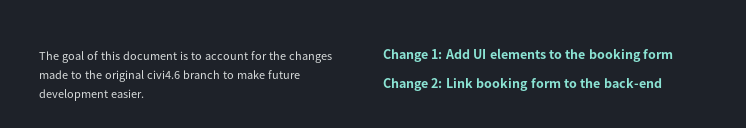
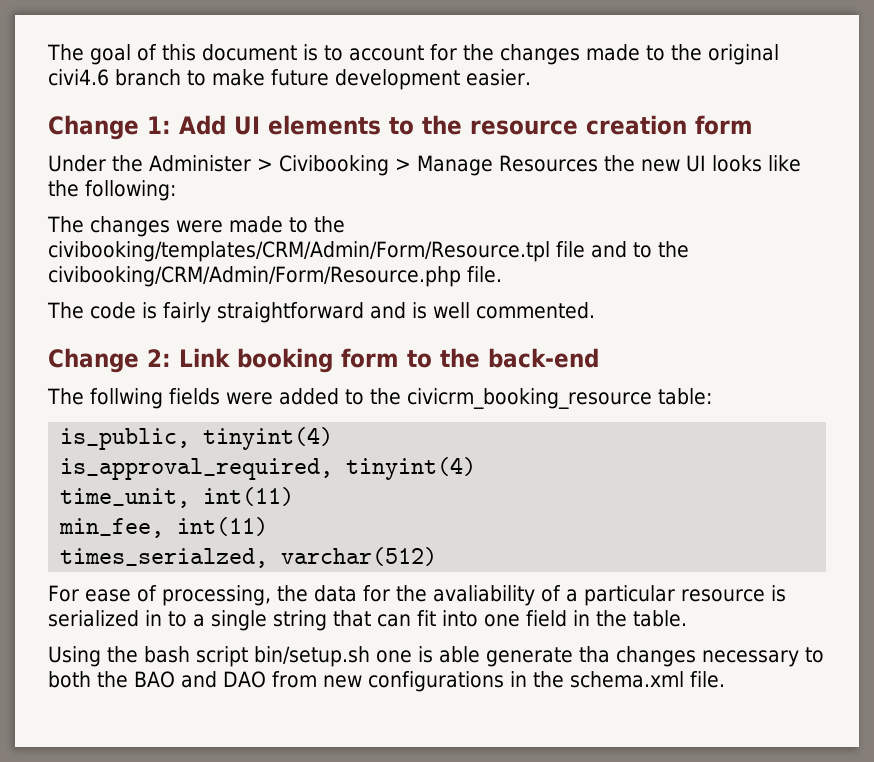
- Change 1: Add UI elements to the booking form
+ Change 1: Add UI elements to the resource creation form
+ Under the Administer > Civibooking > Manage Resources the new UI looks like the following:
+ The changes were made to the civibooking/templates/CRM/Admin/Form/Resource.tpl file and to the civibooking/CRM/Admin/Form/Resource.php file.
+ The code is fairly straightforward and is well commented.
+ The follwing fields were added to the civicrm_booking_resource table:
+ is_public, tinyint(4)
+ is_approval_required, tinyint(4)
+ time_unit, int(11)
+ min_fee, int(11)
+ times_serialzed, varchar(512)
+ For ease of processing, the data for the avaliability of a particular resource is serialized in to a single string that can fit into one field in the table.
+ Using the bash script bin/setup.sh one is able generate tha changes necessary to both the BAO and DAO from new configurations in the schema.xml file.

